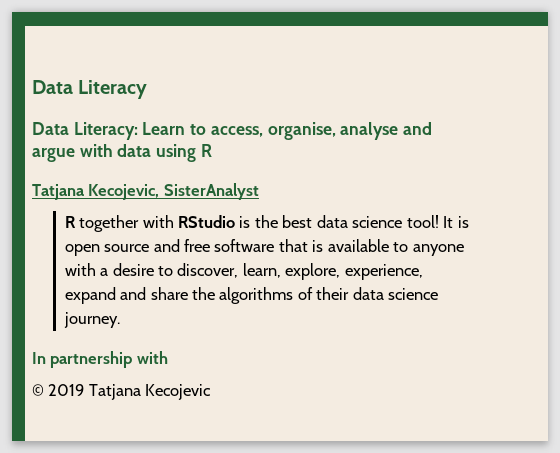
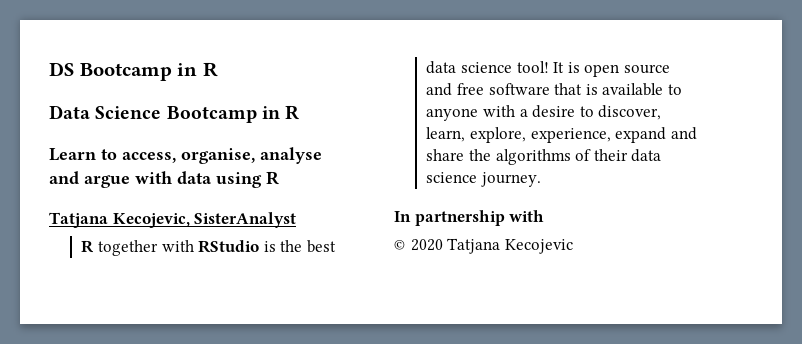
- Data Literacy
- Data Literacy: Learn to access, organise, analyse and argue with data using R
+ DS Bootcamp in R
+ Data Science Bootcamp in R
+ Learn to access, organise, analyse and argue with data using R
- © 2019 Tatjana Kecojevic
+ © 2020 Tatjana Kecojevic

